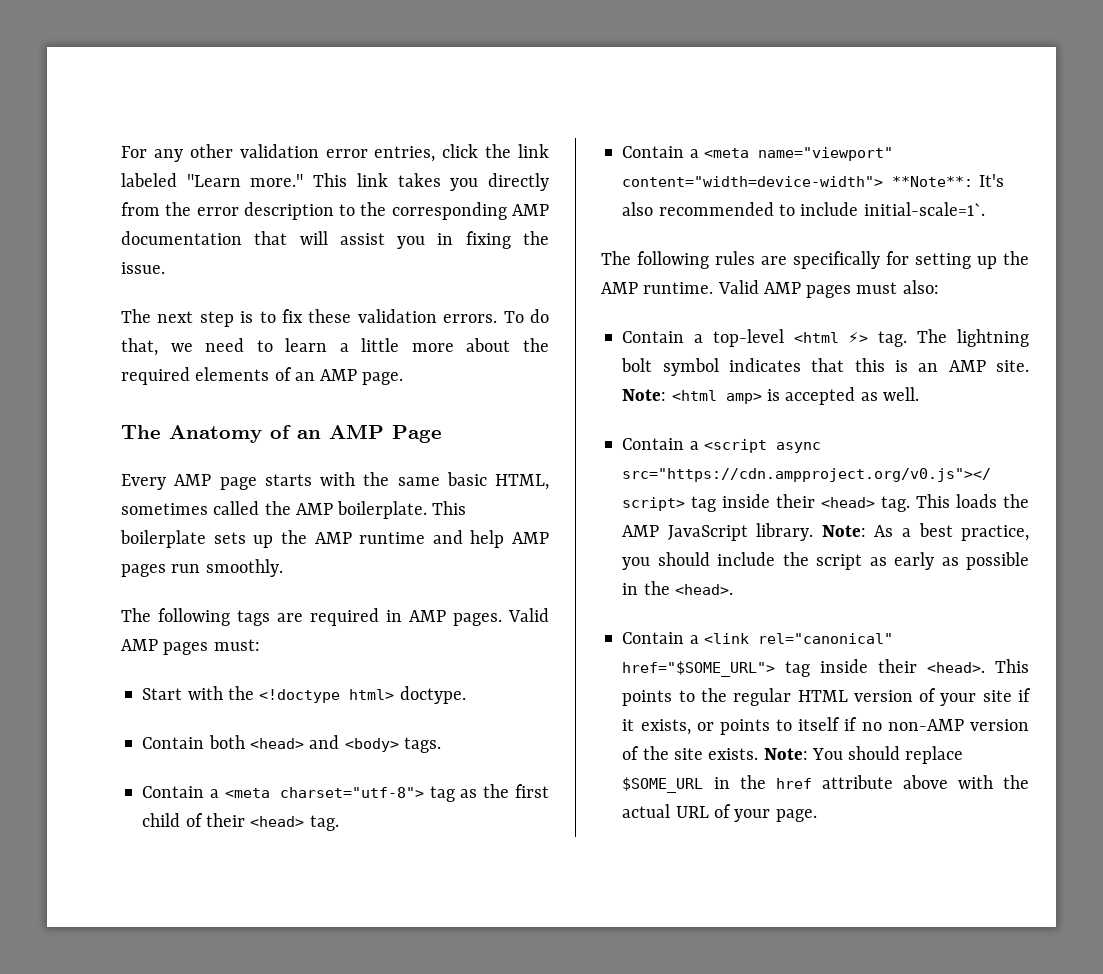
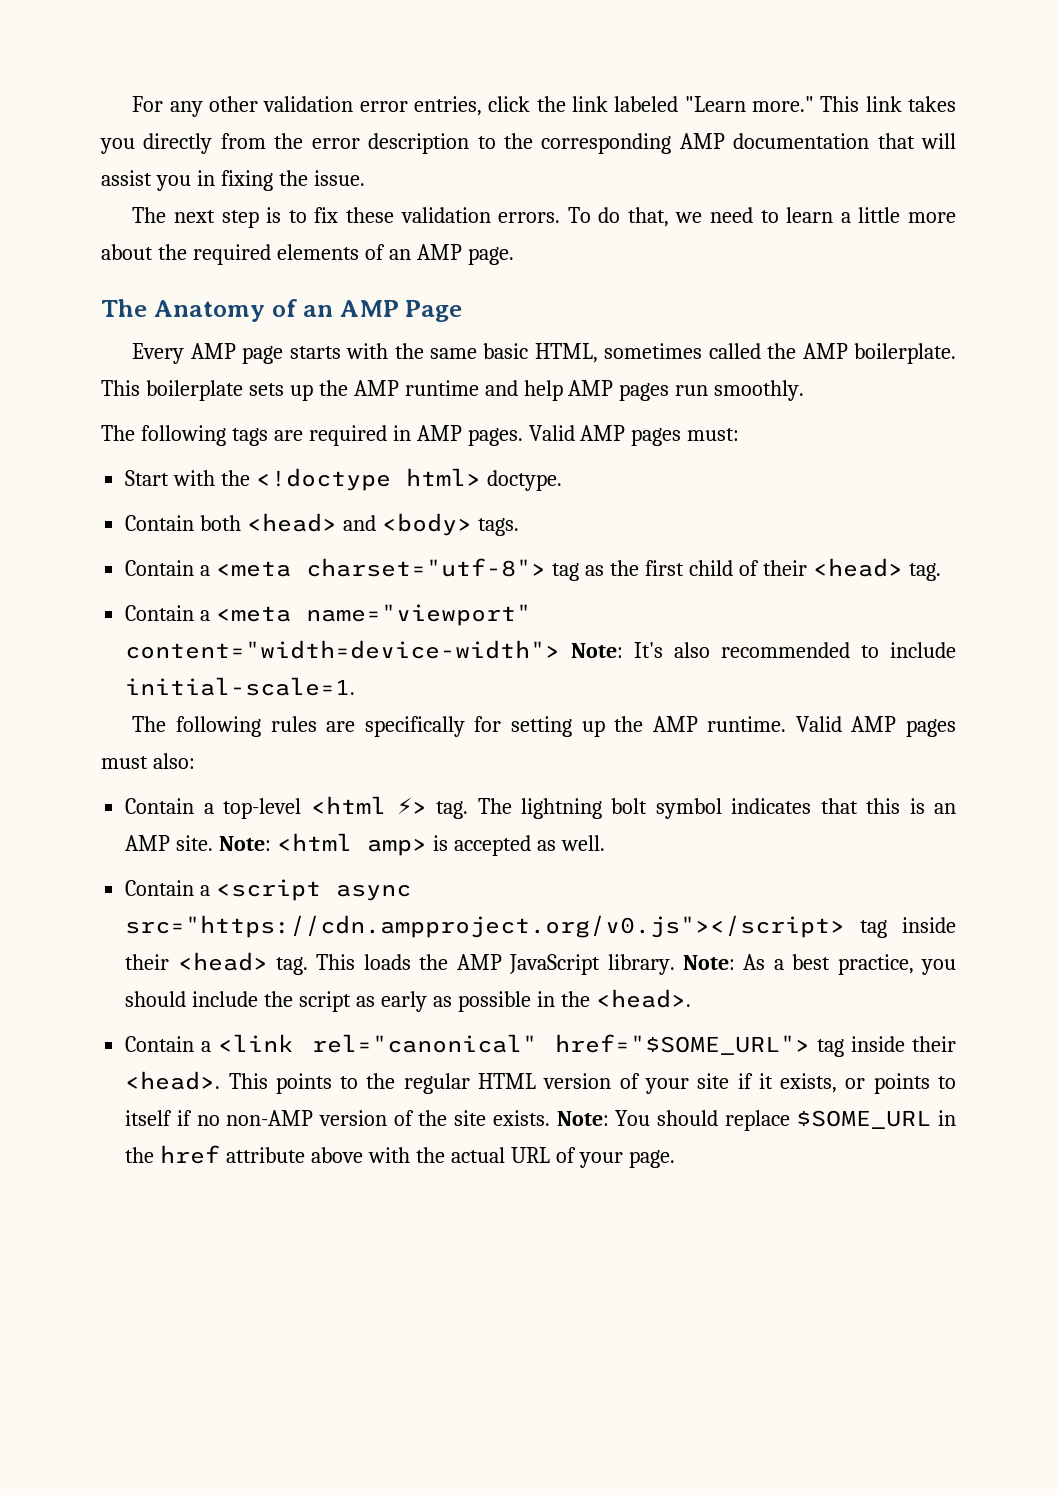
- Contain a <meta name="viewport" content="width=device-width"> **Note**: It's also recommended to include initial-scale=1`.
+ Contain a <meta name="viewport" content="width=device-width"> Note: It's also recommended to include initial-scale=1.

